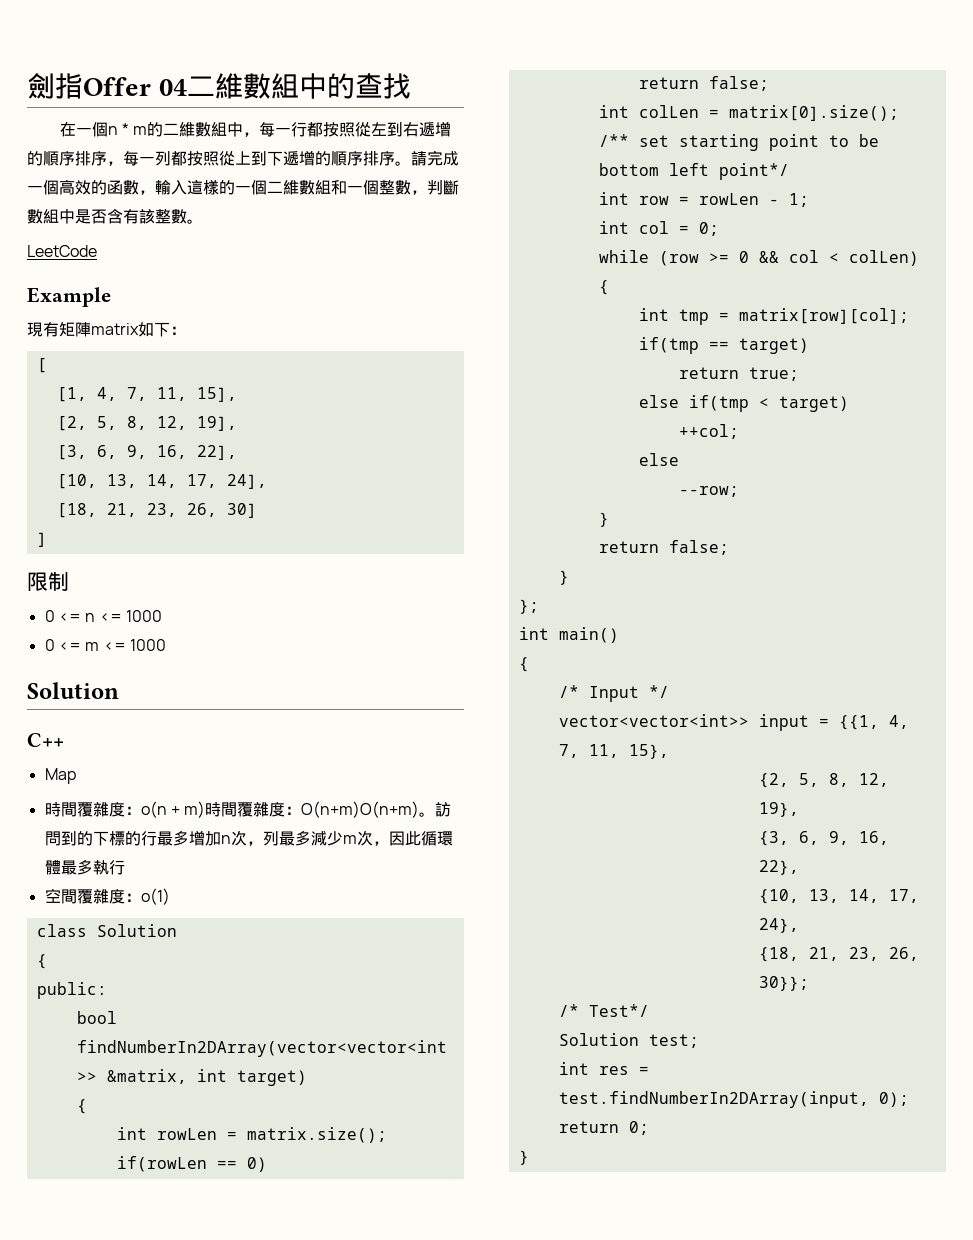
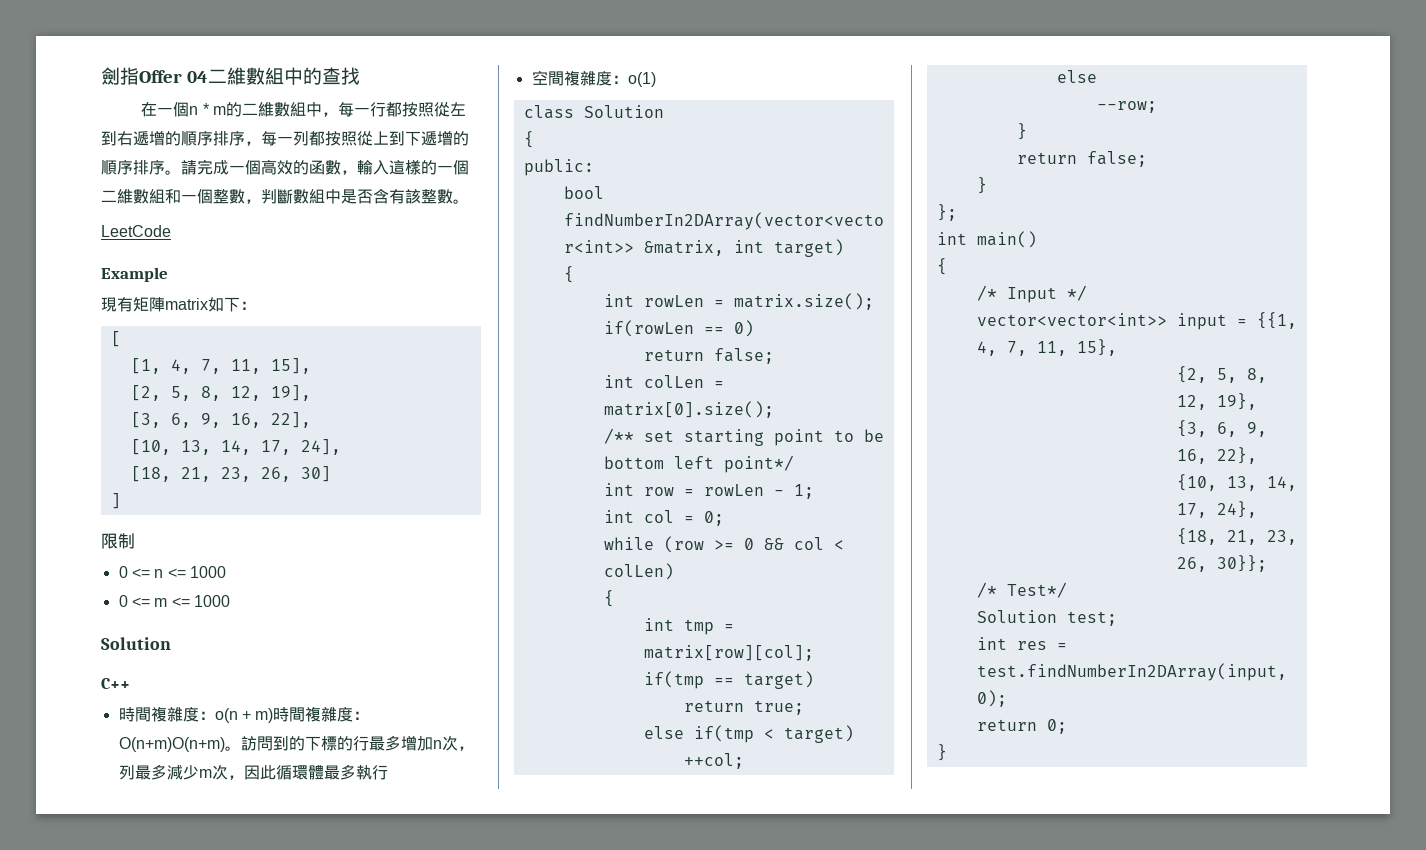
- Map
- 時間覆雜度：o(n + m)時間覆雜度：O(n+m)O(n+m)。
+ 時間複雜度：o(n + m)時間複雜度：O(n+m)O(n+m)。
- 空間覆雜度：o(1)
+ 空間複雜度：o(1)

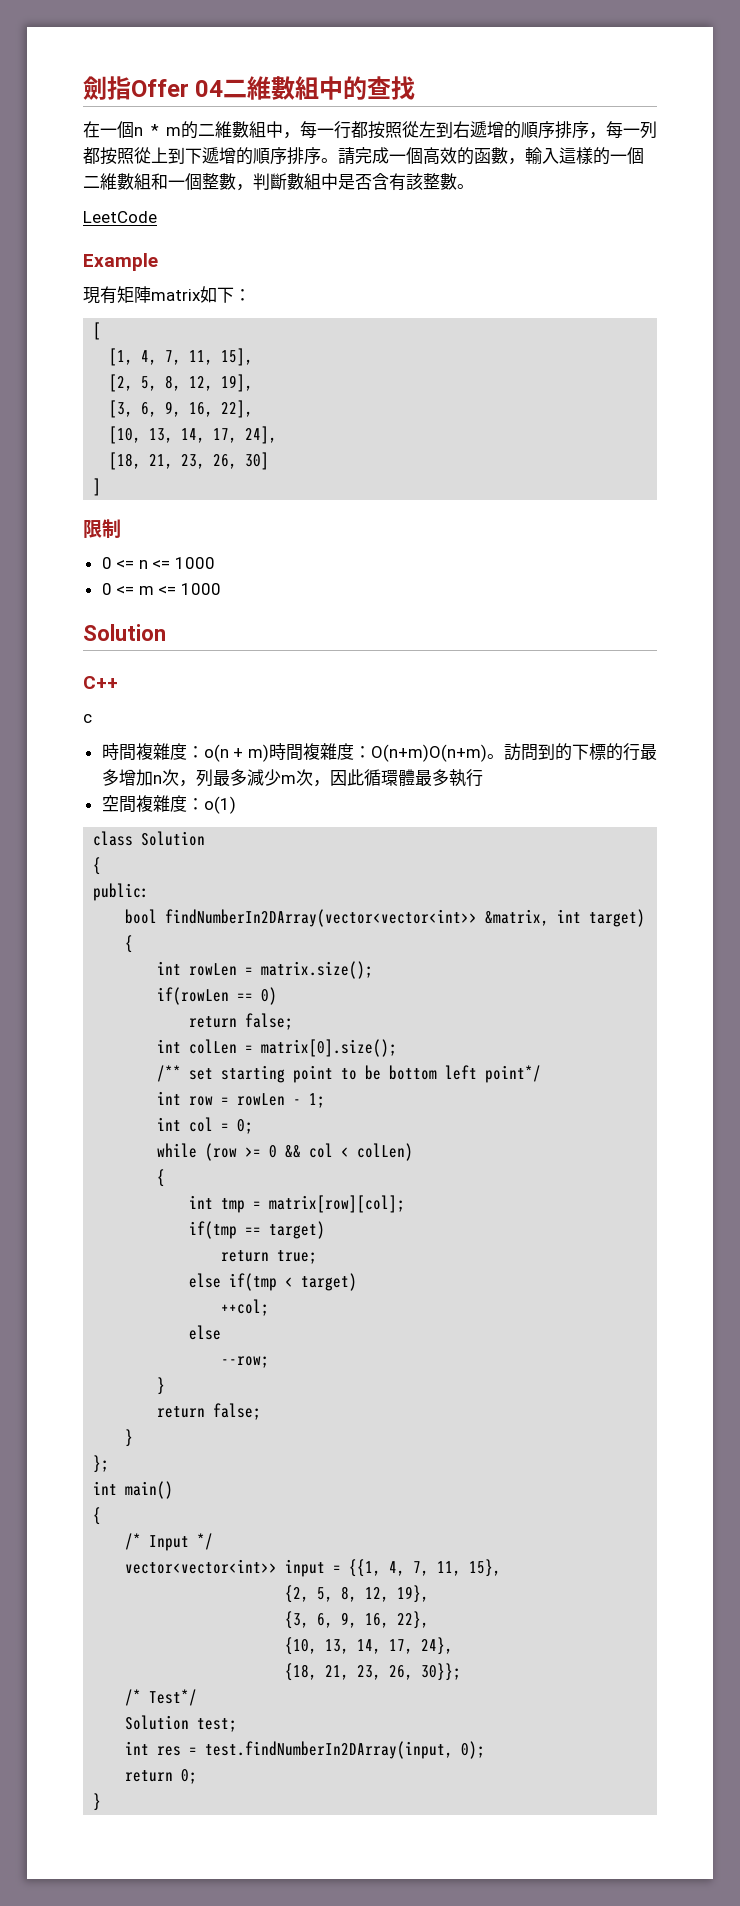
+ c

